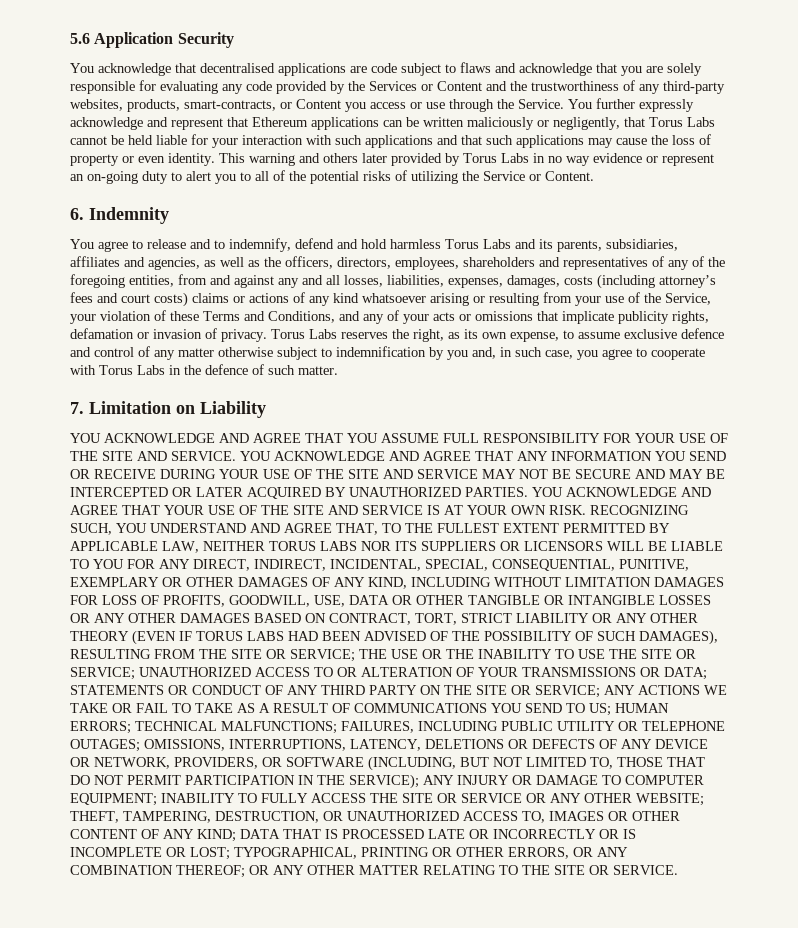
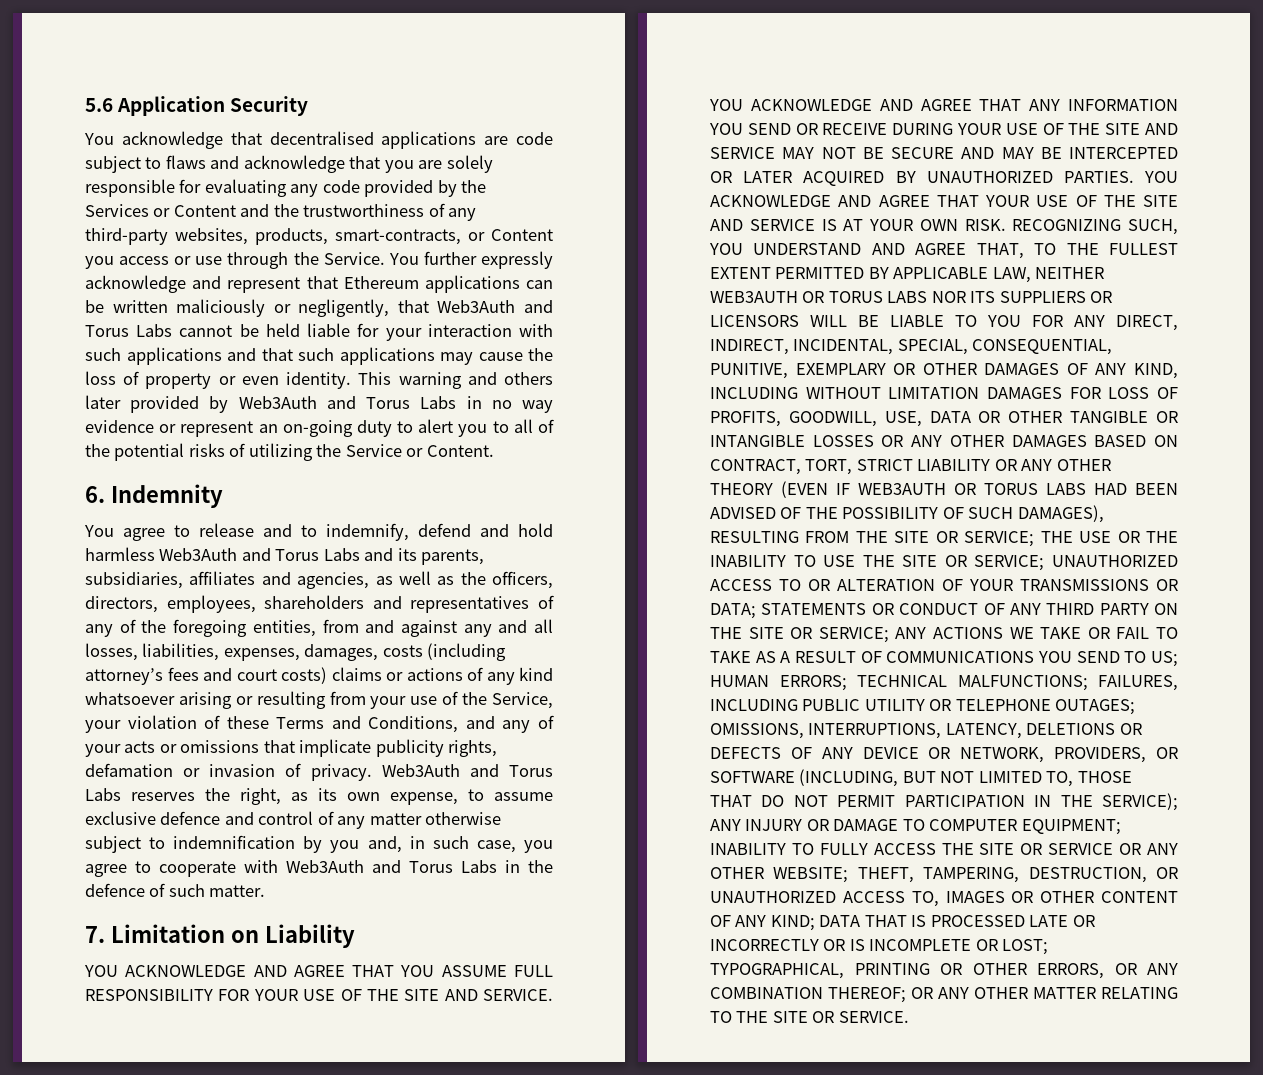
- You further expressly acknowledge and represent that Ethereum applications can be written maliciously or negligently, that Torus Labs cannot be held liable for your interaction with such applications and that such applications may cause the loss of property or even identity.
+ You further expressly acknowledge and represent that Ethereum applications can be written maliciously or negligently, that Web3Auth and Torus Labs cannot be held liable for your interaction with such applications and that such applications may cause the loss of property or even identity.
- This warning and others later provided by Torus Labs in no way evidence or represent an on-going duty to alert you to all of the potential risks of utilizing the Service or Content.
+ This warning and others later provided by Web3Auth and Torus Labs in no way evidence or represent an on-going duty to alert you to all of the potential risks of utilizing the Service or Content.
- You agree to release and to indemnify, defend and hold harmless Torus Labs and its parents, subsidiaries, affiliates and agencies, as well as the officers, directors, employees, shareholders and representatives of any of the foregoing entities, from and against any and all losses, liabilities, expenses, damages, costs (including attorney’s fees and court costs) claims or actions of any kind whatsoever arising or resulting from your use of the Service, your violation of these Terms and Conditions, and any of your acts or omissions that implicate publicity rights, defamation or invasion of privacy.
+ You agree to release and to indemnify, defend and hold harmless Web3Auth and Torus Labs and its parents, subsidiaries, affiliates and agencies, as well as the officers, directors, employees, shareholders and representatives of any of the foregoing entities, from and against any and all losses, liabilities, expenses, damages, costs (including attorney’s fees and court costs) claims or actions of any kind whatsoever arising or resulting from your use of the Service, your violation of these Terms and Conditions, and any of your acts or omissions that implicate publicity rights, defamation or invasion of privacy.
- Torus Labs reserves the right, as its own expense, to assume exclusive defence and control of any matter otherwise subject to indemnification by you and, in such case, you agree to cooperate with Torus Labs in the defence of such matter.
+ Web3Auth and Torus Labs reserves the right, as its own expense, to assume exclusive defence and control of any matter otherwise subject to indemnification by you and, in such case, you agree to cooperate with Web3Auth and Torus Labs in the defence of such matter.
- RECOGNIZING SUCH, YOU UNDERSTAND AND AGREE THAT, TO THE FULLEST EXTENT PERMITTED BY APPLICABLE LAW, NEITHER TORUS LABS NOR ITS SUPPLIERS OR LICENSORS WILL BE LIABLE TO YOU FOR ANY DIRECT, INDIRECT, INCIDENTAL, SPECIAL, CONSEQUENTIAL, PUNITIVE, EXEMPLARY OR OTHER DAMAGES OF ANY KIND, INCLUDING WITHOUT LIMITATION DAMAGES FOR LOSS OF PROFITS, GOODWILL, USE, DATA OR OTHER TANGIBLE OR INTANGIBLE LOSSES OR ANY OTHER DAMAGES BASED ON CONTRACT, TORT, STRICT LIABILITY OR ANY OTHER THEORY (EVEN IF TORUS LABS HAD BEEN ADVISED OF THE POSSIBILITY OF SUCH DAMAGES), RESULTING FROM THE SITE OR SERVICE;
+ RECOGNIZING SUCH, YOU UNDERSTAND AND AGREE THAT, TO THE FULLEST EXTENT PERMITTED BY APPLICABLE LAW, NEITHER WEB3AUTH OR TORUS LABS NOR ITS SUPPLIERS OR LICENSORS WILL BE LIABLE TO YOU FOR ANY DIRECT, INDIRECT, INCIDENTAL, SPECIAL, CONSEQUENTIAL, PUNITIVE, EXEMPLARY OR OTHER DAMAGES OF ANY KIND, INCLUDING WITHOUT LIMITATION DAMAGES FOR LOSS OF PROFITS, GOODWILL, USE, DATA OR OTHER TANGIBLE OR INTANGIBLE LOSSES OR ANY OTHER DAMAGES BASED ON CONTRACT, TORT, STRICT LIABILITY OR ANY OTHER THEORY (EVEN IF WEB3AUTH OR TORUS LABS HAD BEEN ADVISED OF THE POSSIBILITY OF SUCH DAMAGES), RESULTING FROM THE SITE OR SERVICE;

